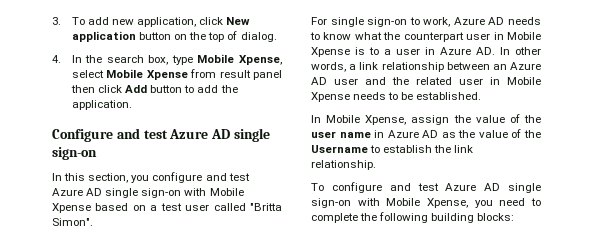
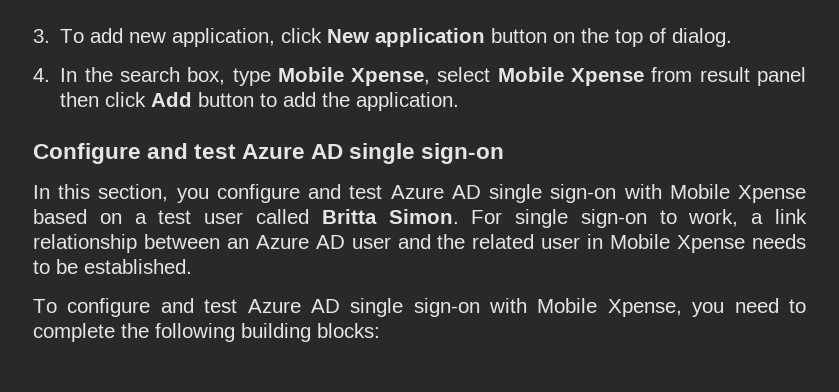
- In this section, you configure and test Azure AD single sign-on with Mobile Xpense based on a test user called "Britta Simon".
- For single sign-on to work, Azure AD needs to know what the counterpart user in Mobile Xpense is to a user in Azure AD. In other words, a link relationship between an Azure AD user and the related user in Mobile Xpense needs to be established.
+ In this section, you configure and test Azure AD single sign-on with Mobile Xpense based on a test user called Britta Simon. For single sign-on to work, a link relationship between an Azure AD user and the related user in Mobile Xpense needs to be established.
- In Mobile Xpense, assign the value of the user name in Azure AD as the value of the Username to establish the link relationship.

